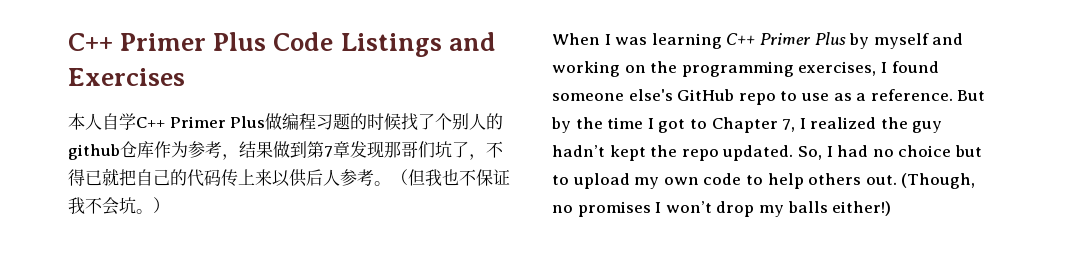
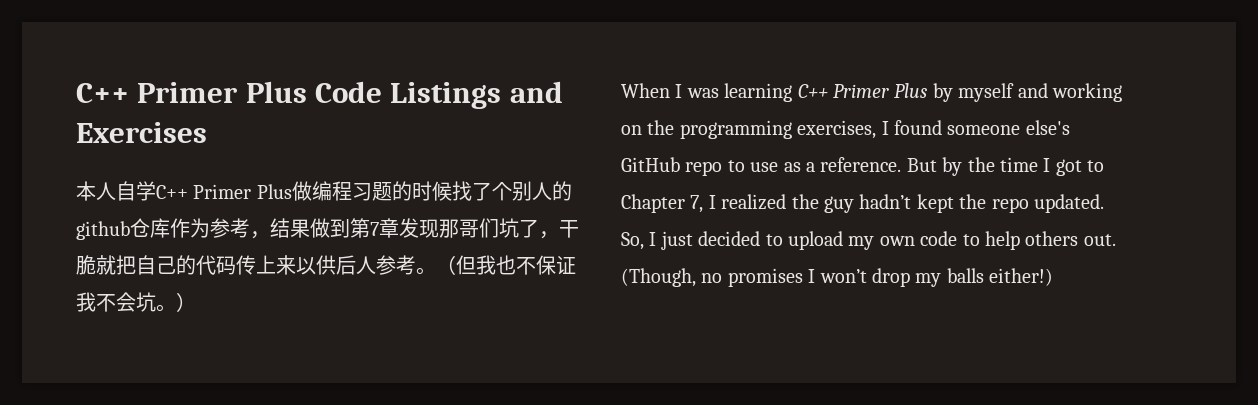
- 本人自学C++ Primer Plus做编程习题的时候找了个别人的github仓库作为参考，结果做到第7章发现那哥们坑了，不得已就把自己的代码传上来以供后人参考。
+ 本人自学C++ Primer Plus做编程习题的时候找了个别人的github仓库作为参考，结果做到第7章发现那哥们坑了，干脆就把自己的代码传上来以供后人参考。
- So, I had no choice but to upload my own code to help others out.
+ So, I just decided to upload my own code to help others out.

